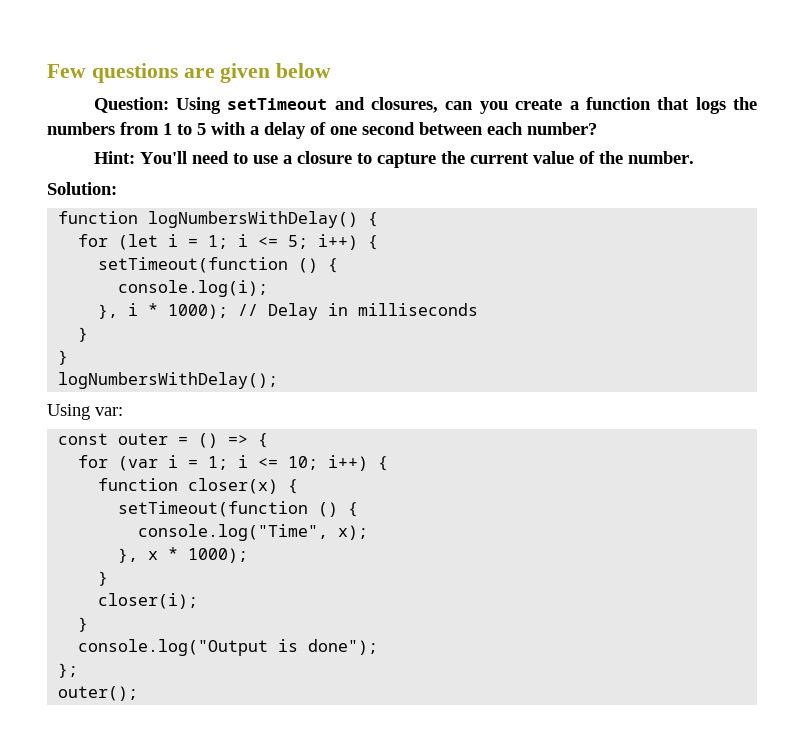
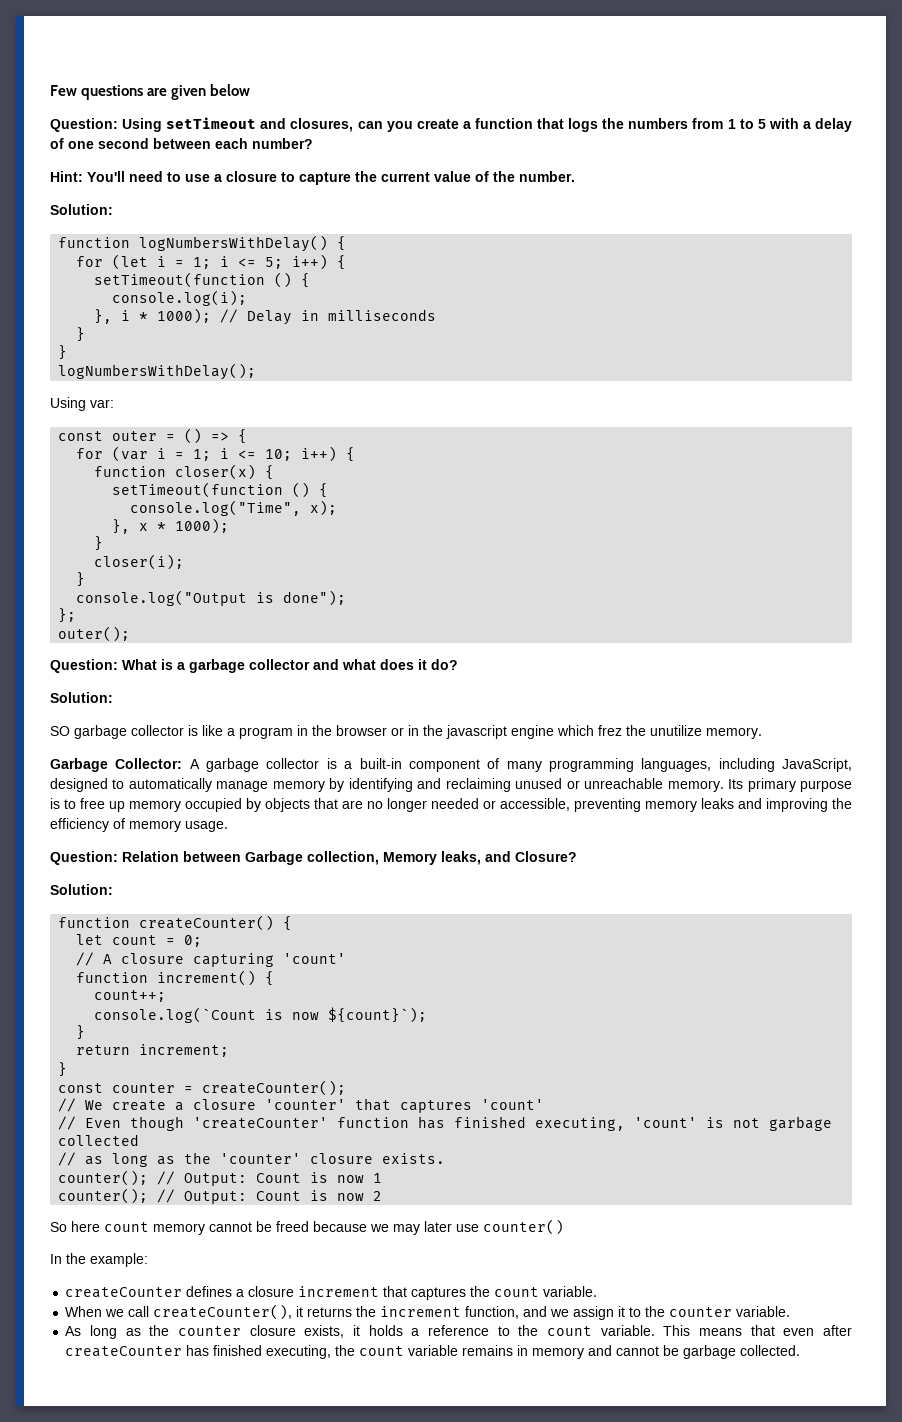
+ Question: What is a garbage collector and what does it do?
+ Solution:
+ SO garbage collector is like a program in the browser or in the javascript engine which frez the unutilize memory.
+ Garbage Collector: A garbage collector is a built-in component of many programming languages, including JavaScript, designed to automatically manage memory by identifying and reclaiming unused or unreachable memory. Its primary purpose is to free up memory occupied by objects that are no longer needed or accessible, preventing memory leaks and improving the efficiency of memory usage.
+ Question: Relation between Garbage collection, Memory leaks, and Closure?
+ Solution:
+ function createCounter() {
+ let count = 0;
+ // A closure capturing 'count'
+ function increment() {
+ count++;
+ console.log(`Count is now ${count}`);
+ }
+ return increment;
+ }
+ const counter = createCounter();
+ // We create a closure 'counter' that captures 'count'
+ // Even though 'createCounter' function has finished executing, 'count' is not garbage collected
+ // as long as the 'counter' closure exists.
+ counter(); // Output: Count is now 1
+ counter(); // Output: Count is now 2
+ So here count memory cannot be freed because we may later use counter()
+ In the example:
+ createCounter defines a closure increment that captures the count variable.
+ When we call createCounter(), it returns the increment function, and we assign it to the counter variable.
+ As long as the counter closure exists, it holds a reference to the count variable. This means that even after createCounter has finished executing, the count variable remains in memory and cannot be garbage collected.

